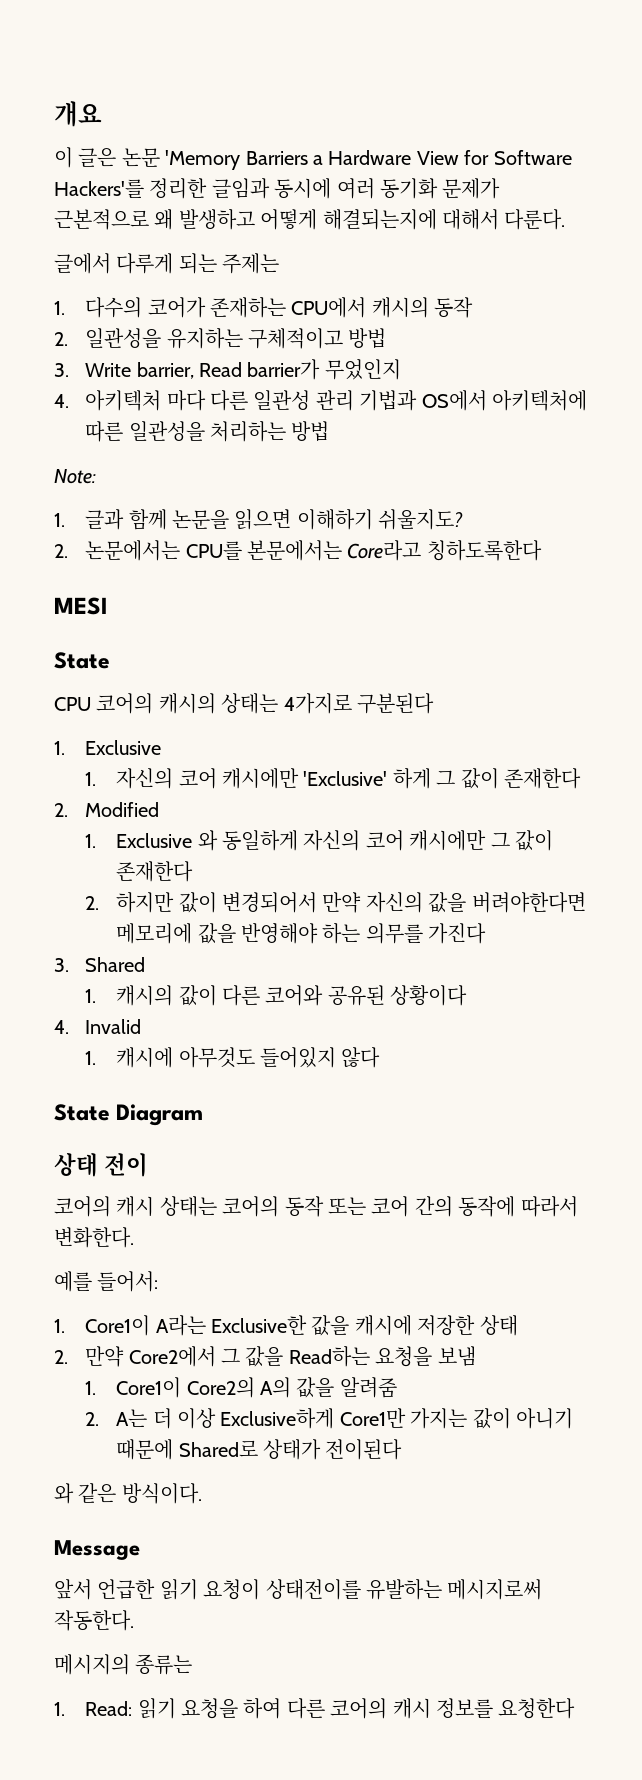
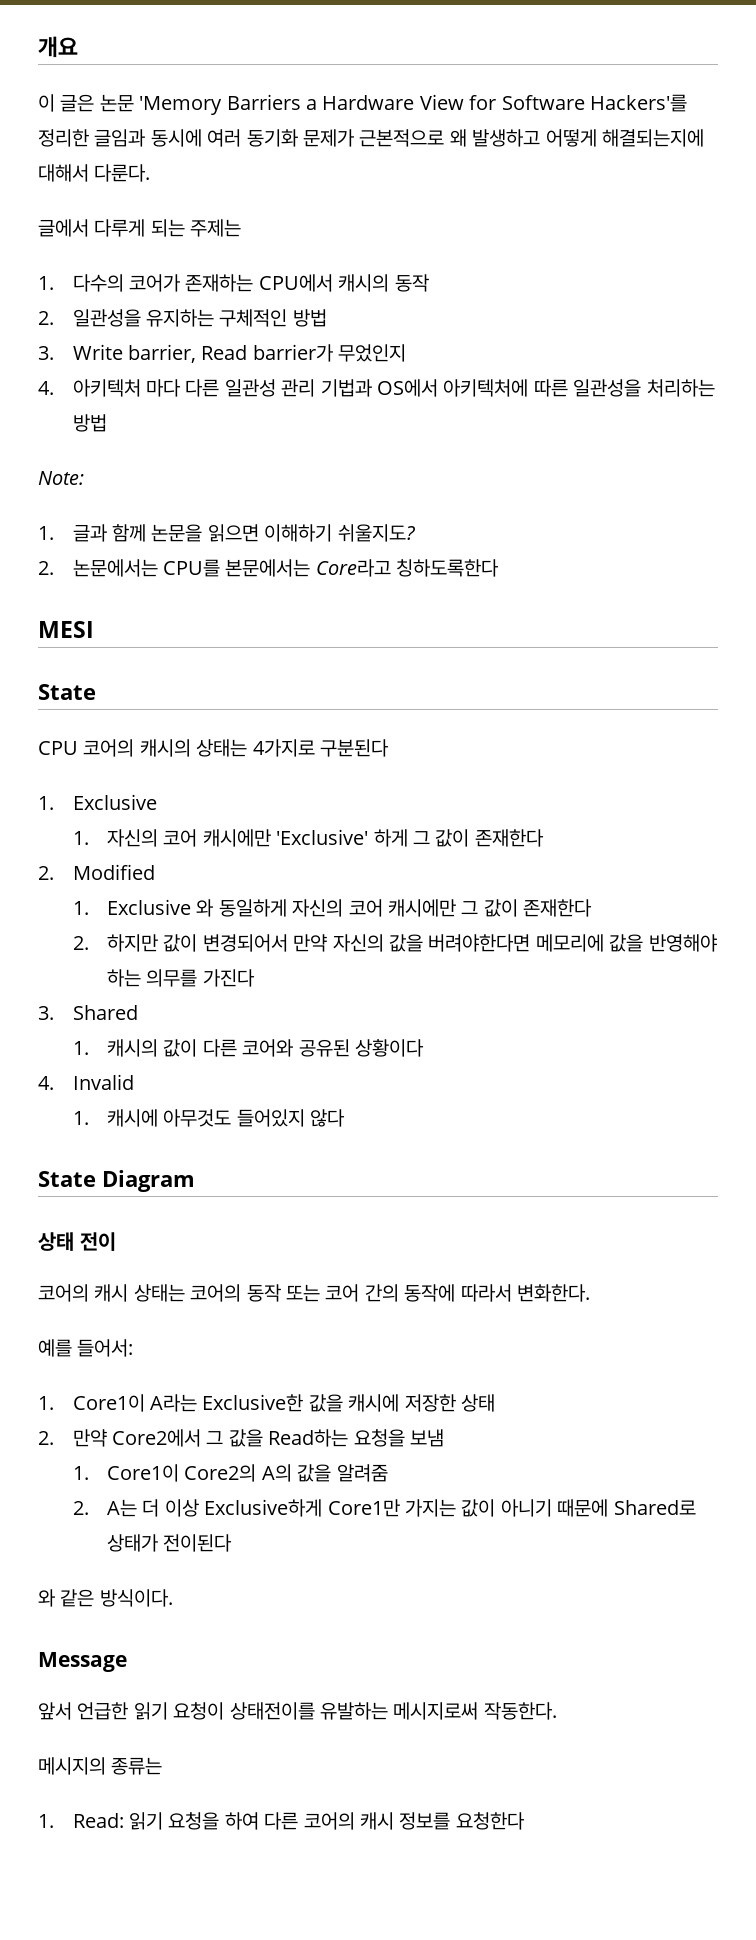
- 2. 일관성을 유지하는 구체적이고 방법
+ 2. 일관성을 유지하는 구체적인 방법

